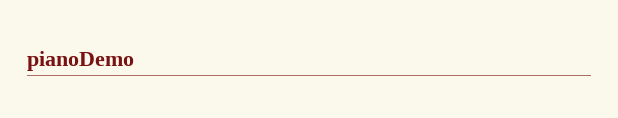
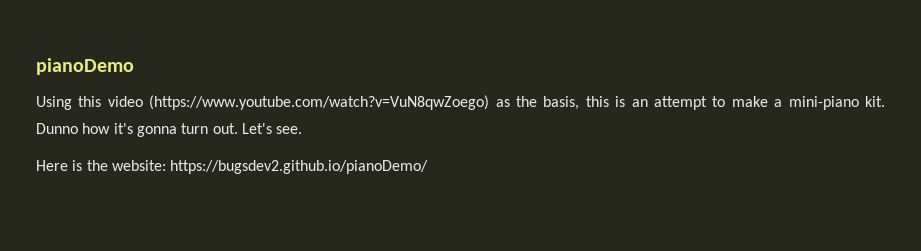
+ Using this video (https://www.youtube.com/watch?v=VuN8qwZoego) as the basis, this is an attempt to make a mini-piano kit. Dunno how it's gonna turn out. Let's see.
+ Here is the website: https://bugsdev2.github.io/pianoDemo/

